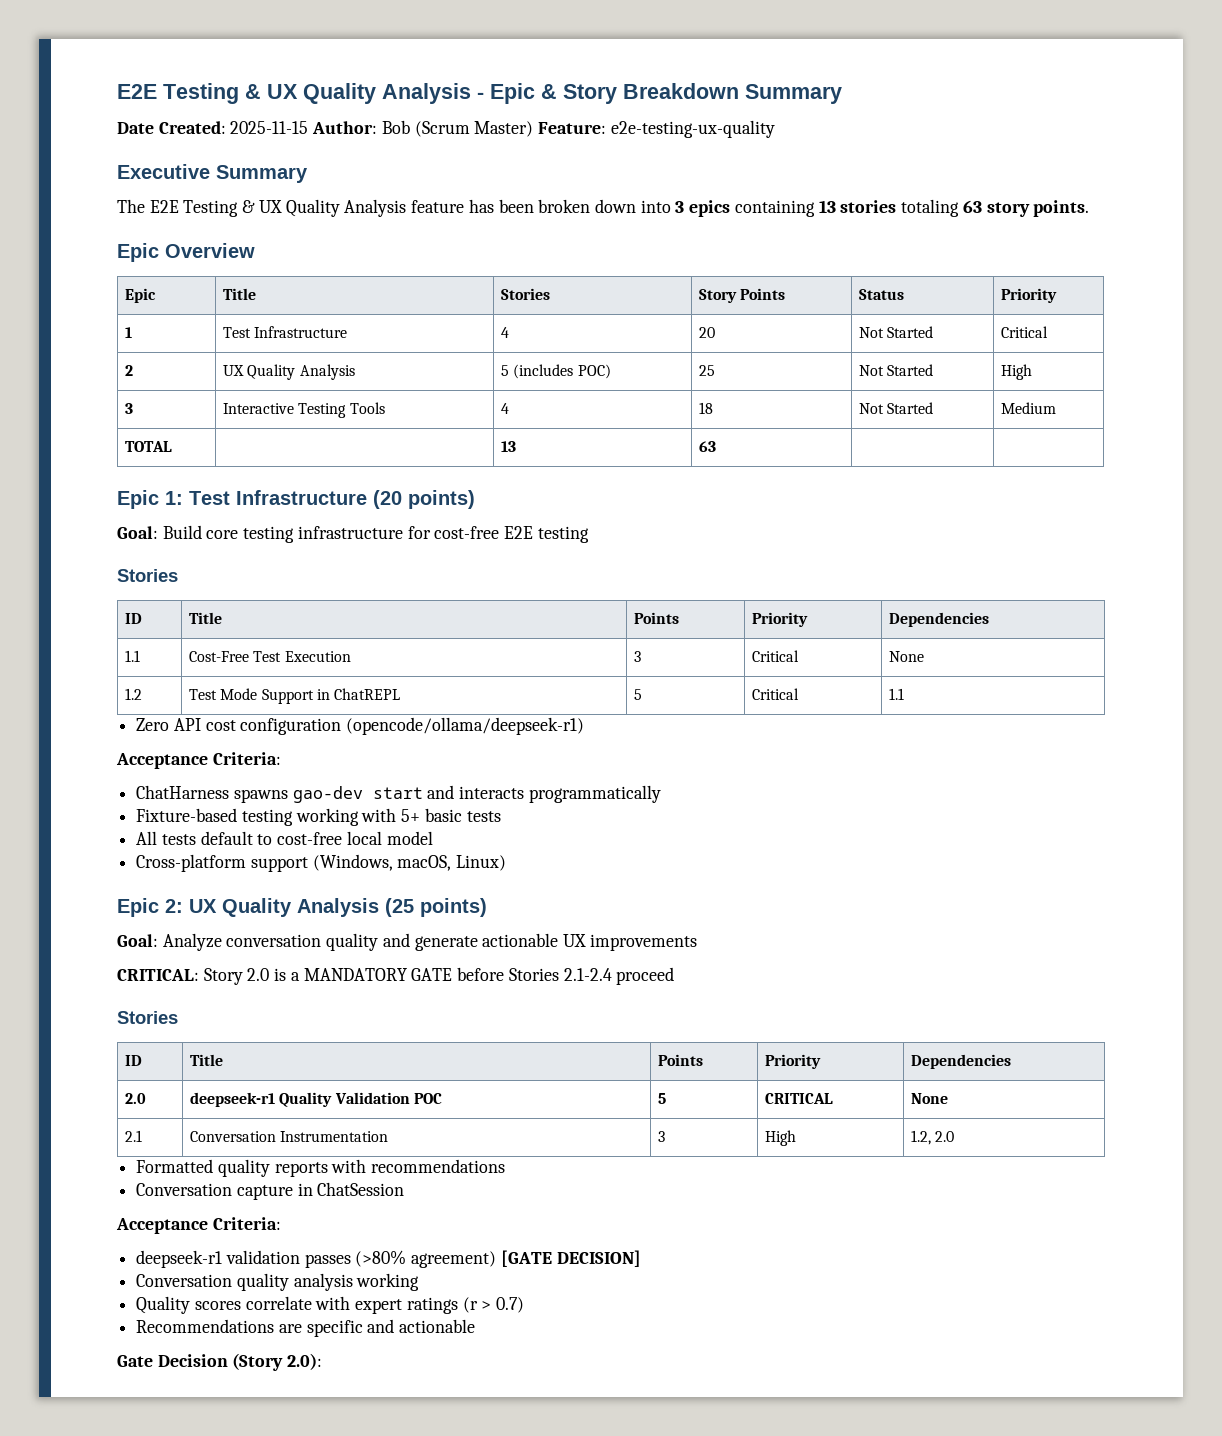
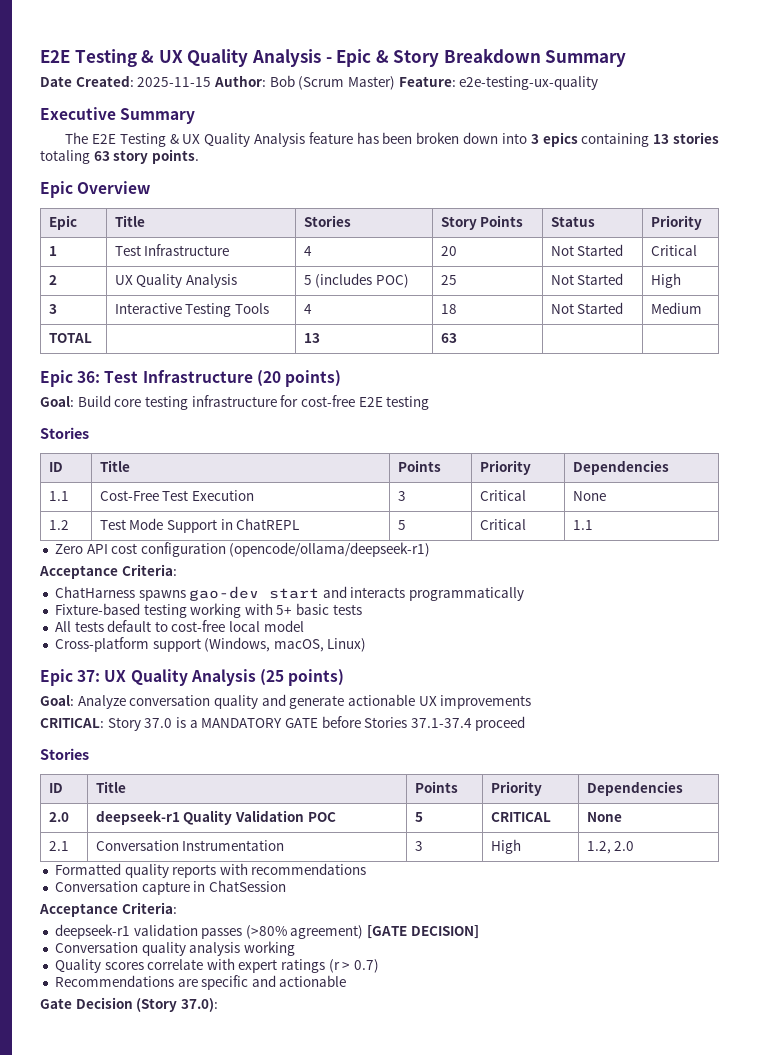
- Epic 1: Test Infrastructure (20 points)
+ Epic 36: Test Infrastructure (20 points)
- Epic 2: UX Quality Analysis (25 points)
+ Epic 37: UX Quality Analysis (25 points)
- CRITICAL: Story 2.0 is a MANDATORY GATE before Stories 2.1-2.4 proceed
+ CRITICAL: Story 37.0 is a MANDATORY GATE before Stories 37.1-37.4 proceed
- Gate Decision (Story 2.0):
+ Gate Decision (Story 37.0):

